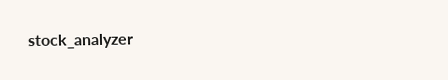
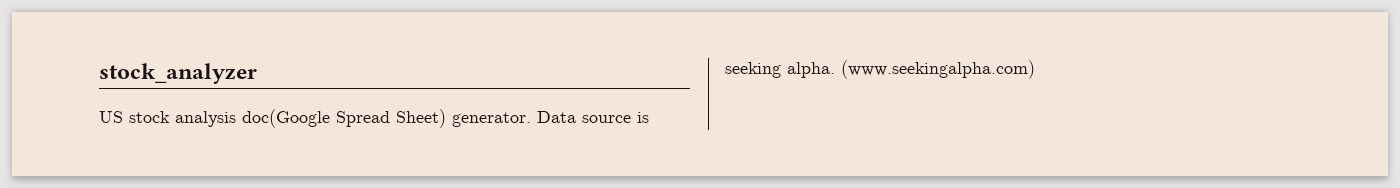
+ US stock analysis doc(Google Spread Sheet) generator. Data source is seeking alpha. (www.seekingalpha.com)

